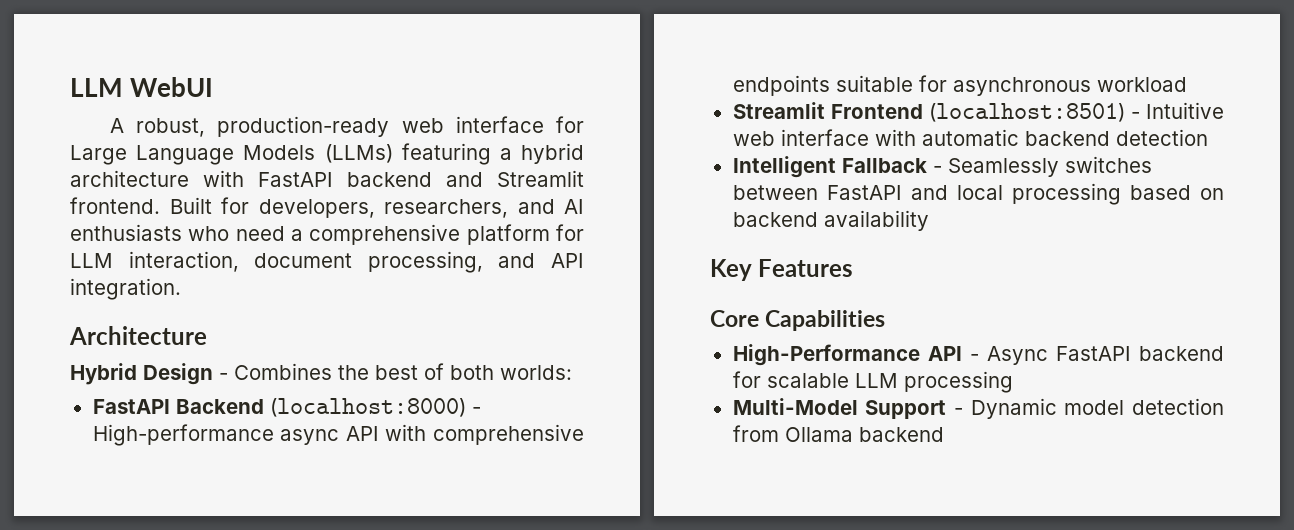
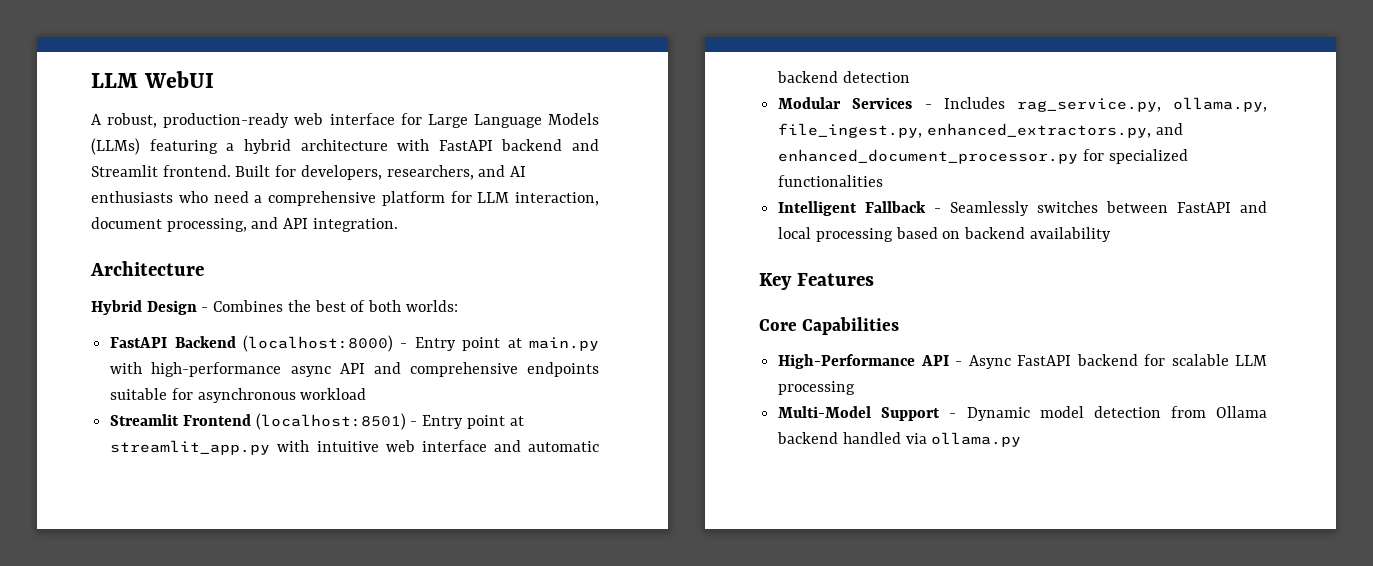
- FastAPI Backend (localhost:8000) - High-performance async API with comprehensive endpoints suitable for asynchronous workload
+ FastAPI Backend (localhost:8000) - Entry point at main.py with high-performance async API and comprehensive endpoints suitable for asynchronous workload
- Streamlit Frontend (localhost:8501) - Intuitive web interface with automatic backend detection
+ Streamlit Frontend (localhost:8501) - Entry point at streamlit_app.py with intuitive web interface and automatic backend detection
+ Modular Services - Includes rag_service.py, ollama.py, file_ingest.py, enhanced_extractors.py, and enhanced_document_processor.py for specialized functionalities
- Multi-Model Support - Dynamic model detection from Ollama backend
+ Multi-Model Support - Dynamic model detection from Ollama backend handled via ollama.py

